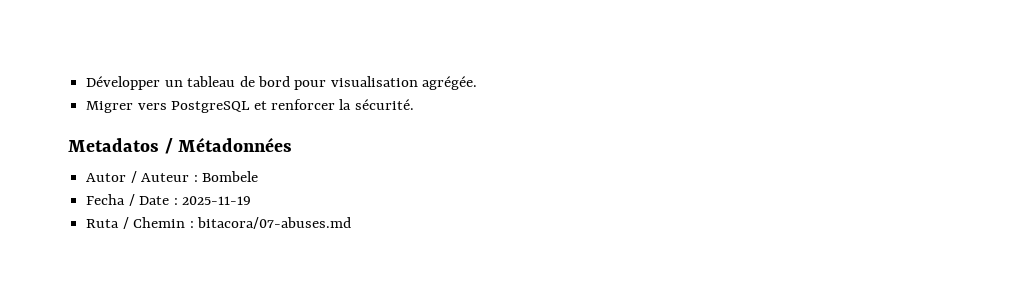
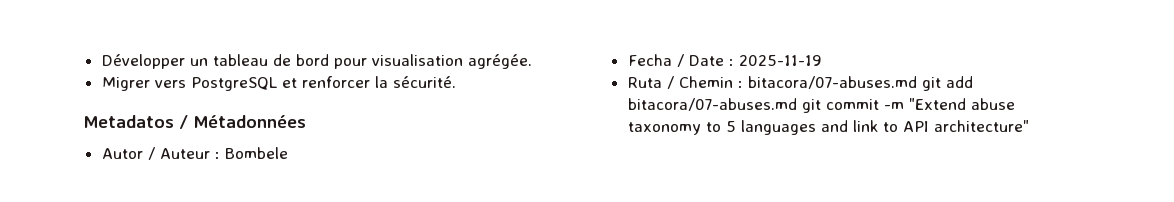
- Ruta / Chemin : bitacora/07-abuses.md
+ Ruta / Chemin : bitacora/07-abuses.md git add bitacora/07-abuses.md git commit -m "Extend abuse taxonomy to 5 languages and link to API architecture"

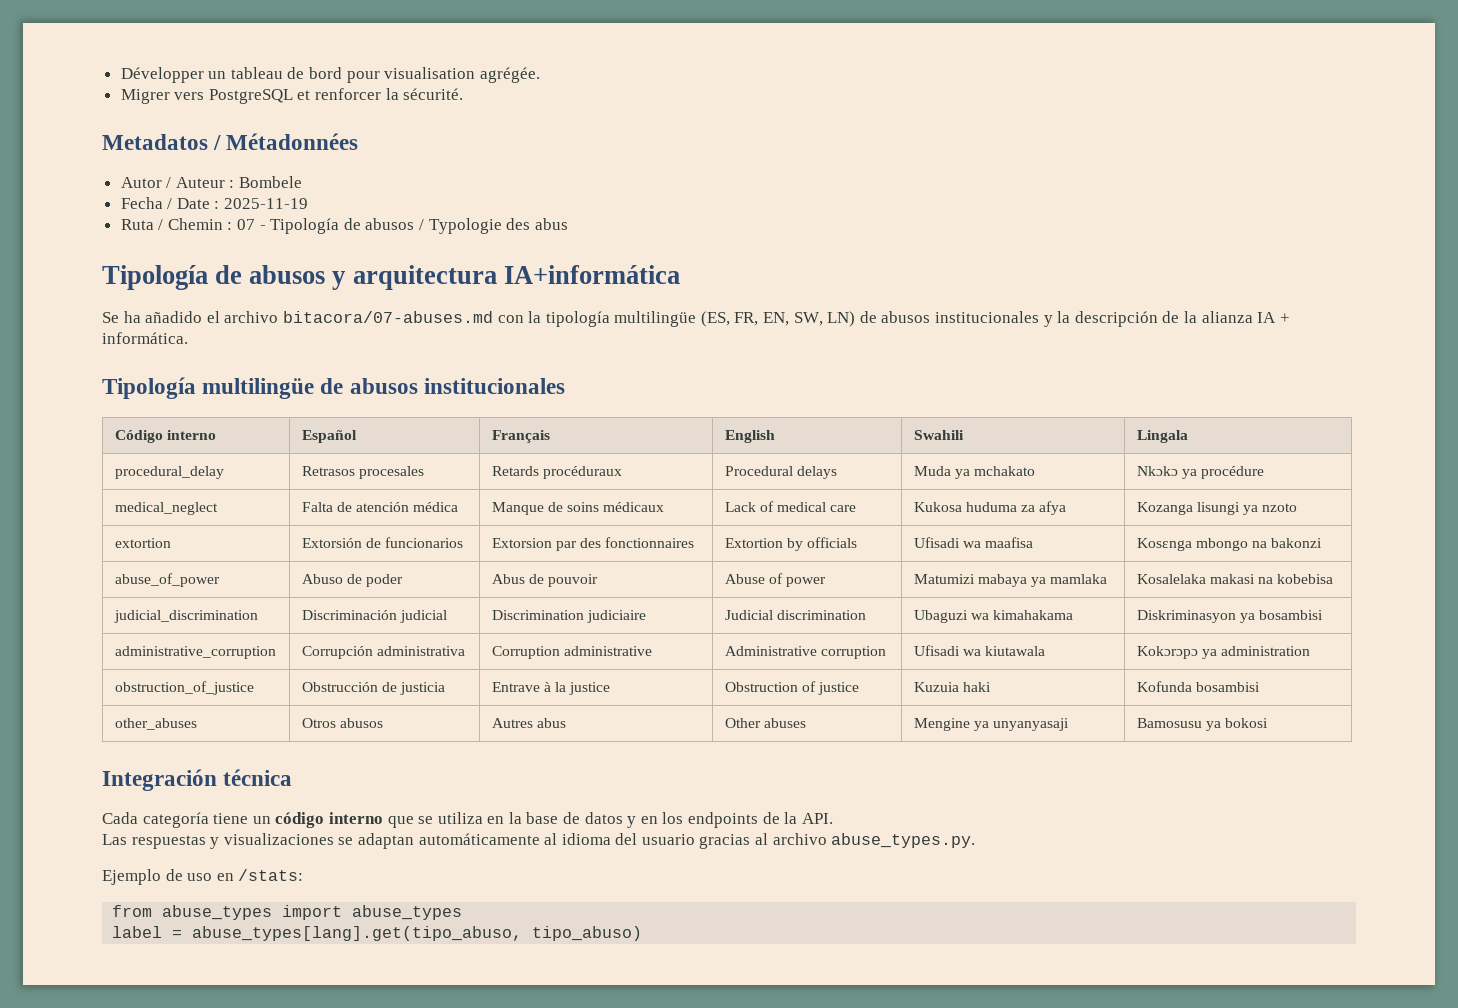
- Ruta / Chemin : bitacora/07-abuses.md git add bitacora/07-abuses.md git commit -m "Extend abuse taxonomy to 5 languages and link to API architecture"
+ Ruta / Chemin : 07 - Tipología de abusos / Typologie des abus
+ Tipología de abusos y arquitectura IA+informática
+ Se ha añadido el archivo bitacora/07-abuses.md con la tipología multilingüe (ES, FR, EN, SW, LN) de abusos institucionales y la descripción de la alianza IA + informática.
+ Tipología multilingüe de abusos institucionales
+ Código interno | Español | Français | English | Swahili | Lingala
+ procedural_delay | Retrasos procesales | Retards procéduraux | Procedural delays | Muda ya mchakato | Nkɔkɔ ya procédure
+ medical_neglect | Falta de atención médica | Manque de soins médicaux | Lack of medical care | Kukosa huduma za afya | Kozanga lisungi ya nzoto
+ extortion | Extorsión de funcionarios | Extorsion par des fonctionnaires | Extortion by officials | Ufisadi wa maafisa | Kosɛnga mbongo na bakonzi
+ abuse_of_power | Abuso de poder | Abus de pouvoir | Abuse of power | Matumizi mabaya ya mamlaka | Kosalelaka makasi na kobebisa
+ judicial_discrimination | Discriminación judicial | Discrimination judiciaire | Judicial discrimination | Ubaguzi wa kimahakama | Diskriminasyon ya bosambisi
+ administrative_corruption | Corrupción administrativa | Corruption administrative | Administrative corruption | Ufisadi wa kiutawala | Kokɔrɔpɔ ya administration
+ obstruction_of_justice | Obstrucción de justicia | Entrave à la justice | Obstruction of justice | Kuzuia haki | Kofunda bosambisi
+ other_abuses | Otros abusos | Autres abus | Other abuses | Mengine ya unyanyasaji | Bamosusu ya bokosi
+ Integración técnica
+ Cada categoría tiene un código interno que se utiliza en la base de datos y en los endpoints de la API.
+ Las respuestas y visualizaciones se adaptan automáticamente al idioma del usuario gracias al archivo abuse_types.py.
+ Ejemplo de uso en /stats:
+ from abuse_types import abuse_types
+ label = abuse_types[lang].get(tipo_abuso, tipo_abuso)

